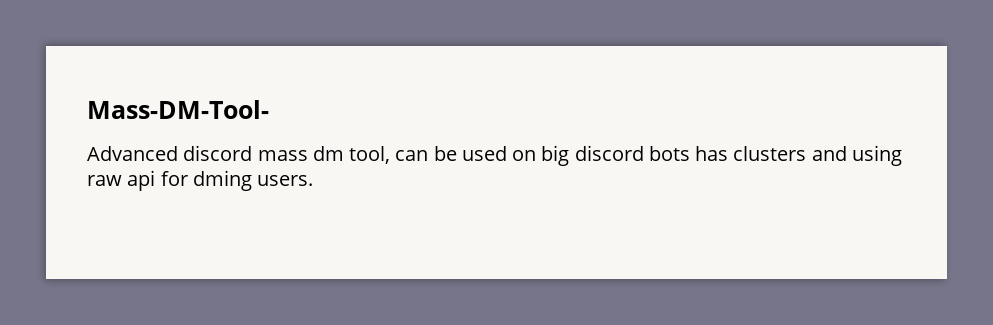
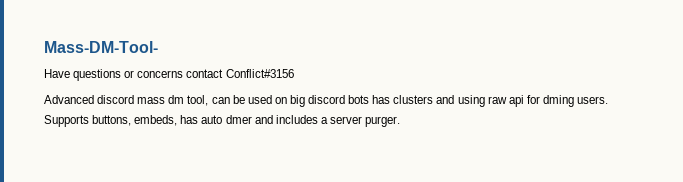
+ Have questions or concerns contact Conflict#3156
+ Supports buttons, embeds, has auto dmer and includes a server purger.

